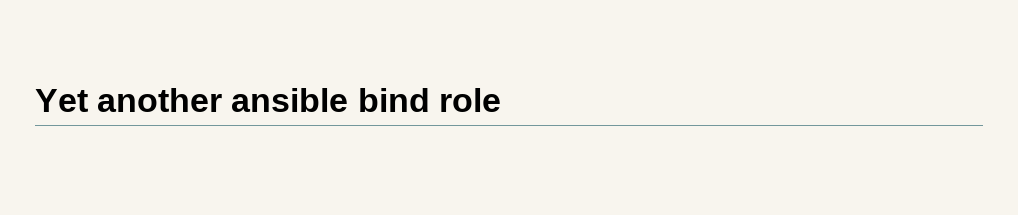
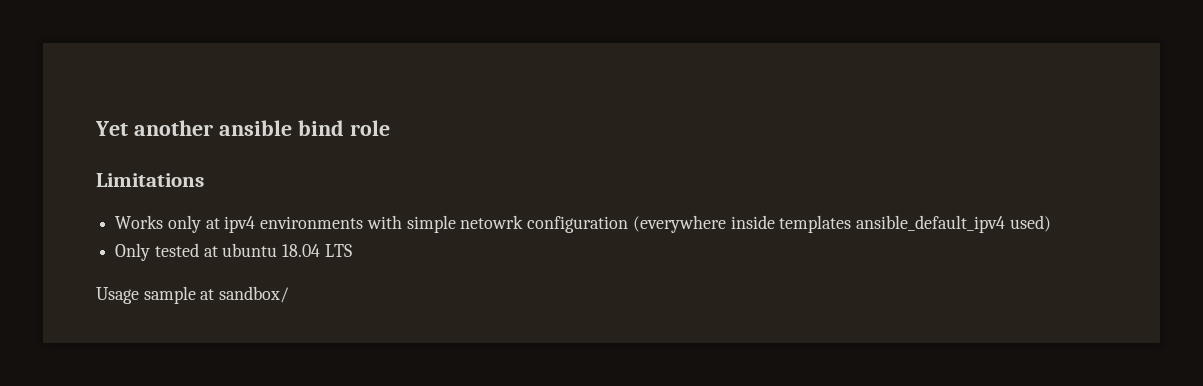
+ Limitations
+ Works only at ipv4 environments with simple netowrk configuration (everywhere inside templates ansible_default_ipv4 used)
+ Only tested at ubuntu 18.04 LTS
+ Usage sample at sandbox/

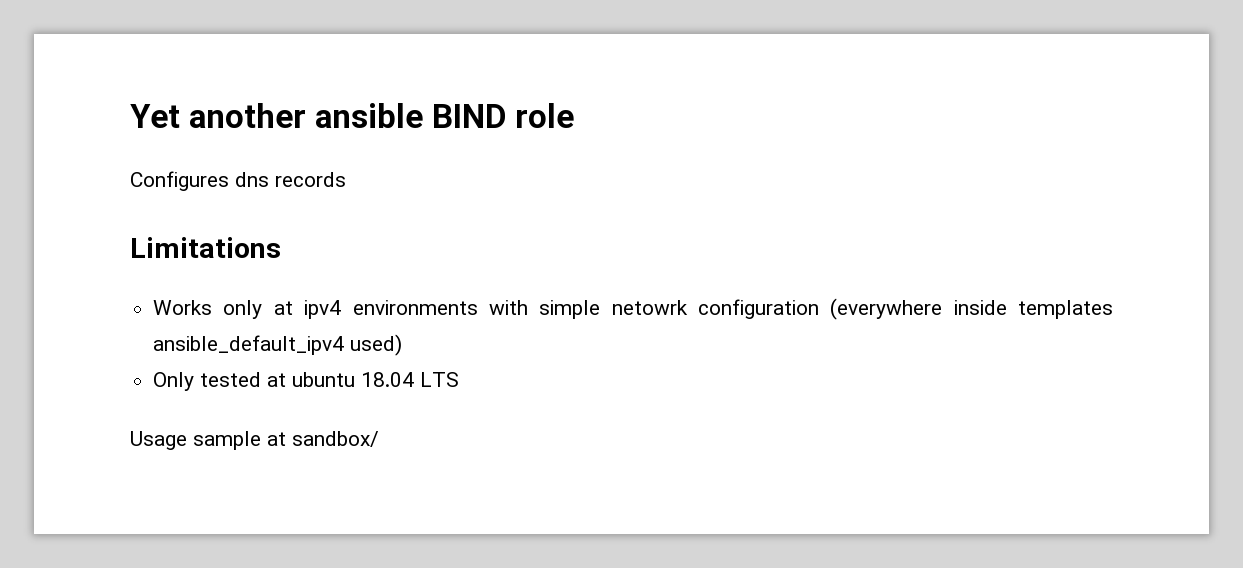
- Yet another ansible bind role
+ Yet another ansible BIND role
+ Configures dns records

